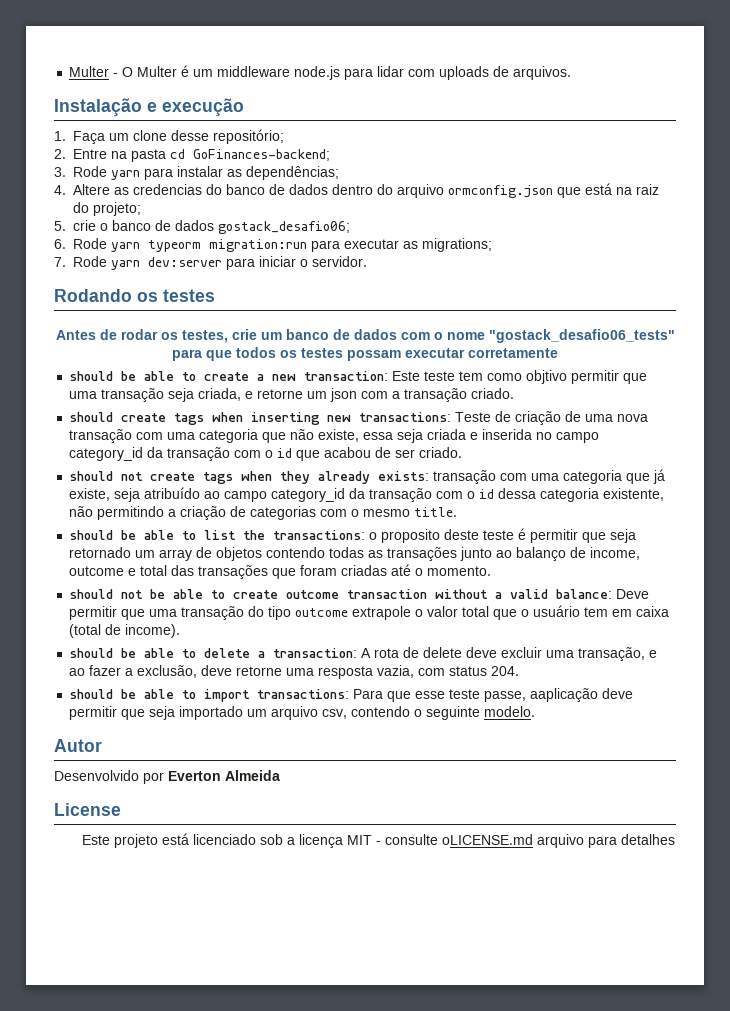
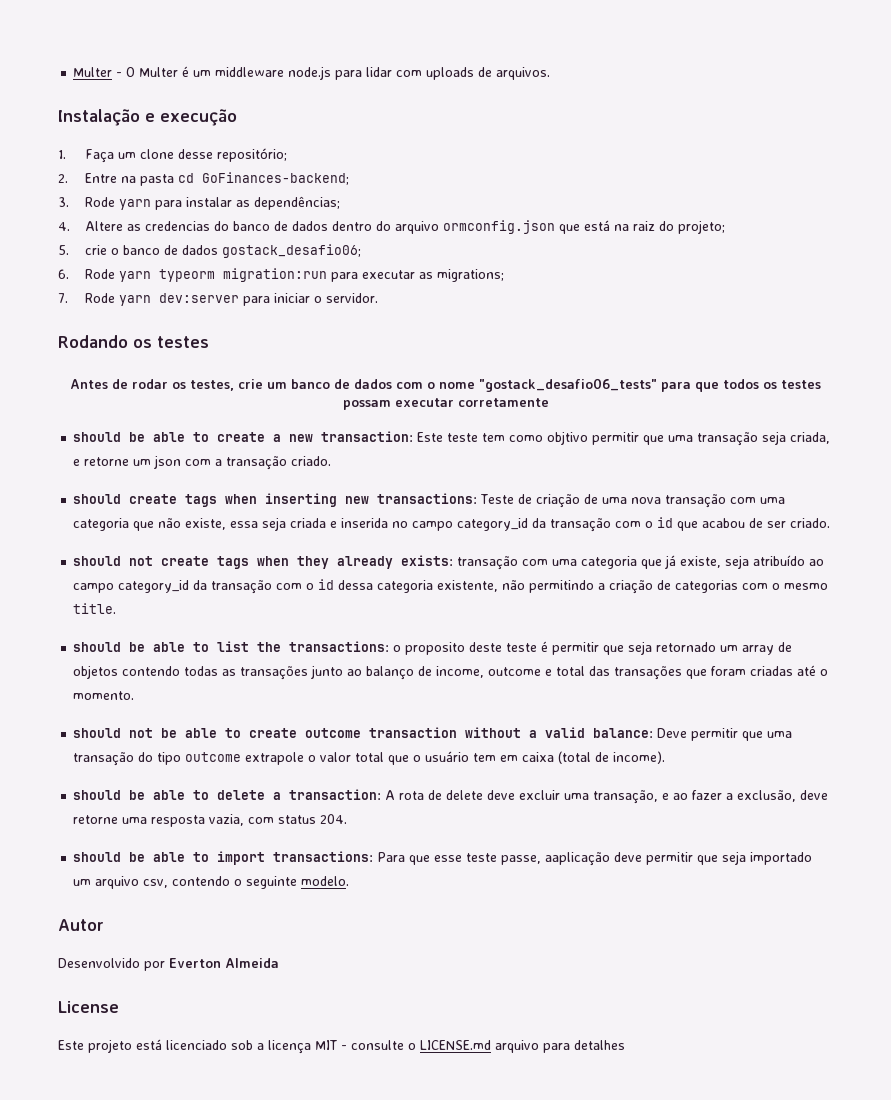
- Este projeto está licenciado sob a licença MIT - consulte oLICENSE.md arquivo para detalhes
+ Este projeto está licenciado sob a licença MIT - consulte o LICENSE.md arquivo para detalhes

